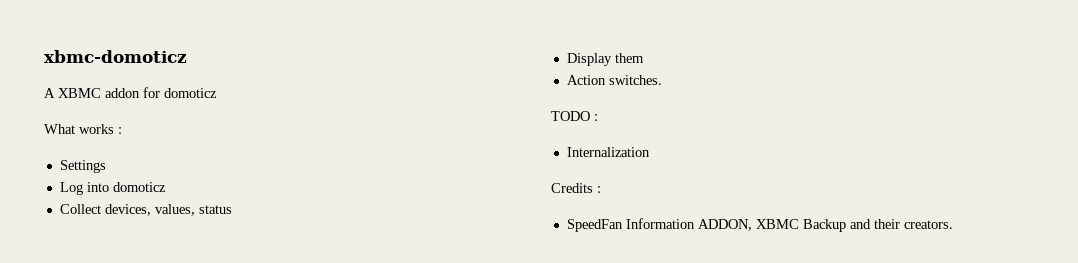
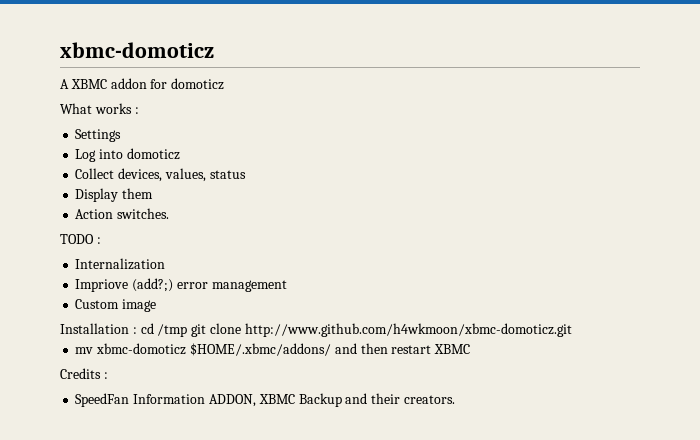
+ Impriove (add?;) error management
+ Custom image
+ Installation : cd /tmp git clone http://www.github.com/h4wkmoon/xbmc-domoticz.git
+ mv xbmc-domoticz $HOME/.xbmc/addons/ and then restart XBMC

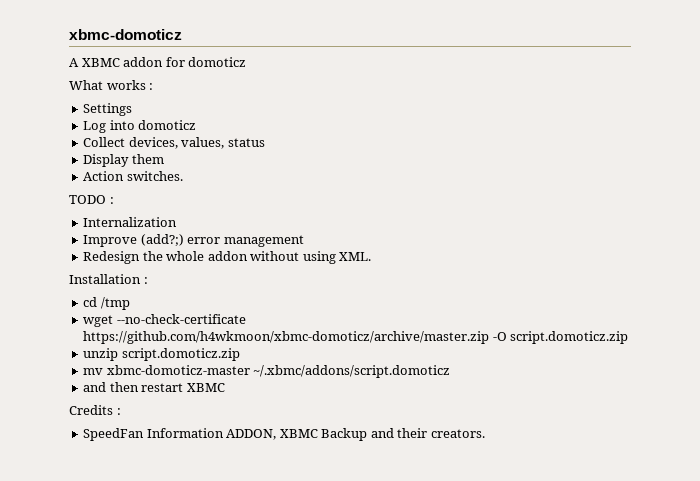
- Impriove (add?;) error management
+ Improve (add?;) error management
- Custom image
+ Redesign the whole addon without using XML.
- Installation : cd /tmp git clone http://www.github.com/h4wkmoon/xbmc-domoticz.git
+ Installation :
+ cd /tmp
+ wget --no-check-certificate https://github.com/h4wkmoon/xbmc-domoticz/archive/master.zip -O script.domoticz.zip
+ unzip script.domoticz.zip
- mv xbmc-domoticz $HOME/.xbmc/addons/ and then restart XBMC
+ mv xbmc-domoticz-master ~/.xbmc/addons/script.domoticz
+ and then restart XBMC

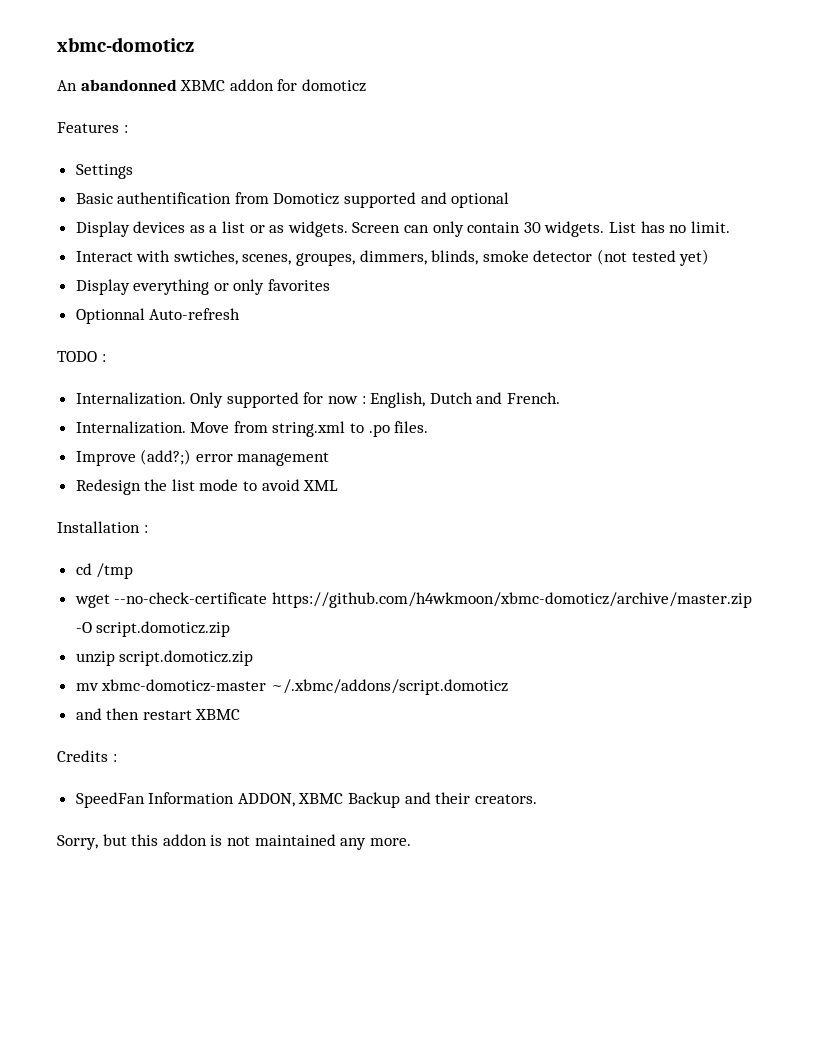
- A XBMC addon for domoticz
+ An abandonned XBMC addon for domoticz
- What works :
+ Features :
- Log into domoticz
- Collect devices, values, status
- Display them
- Action switches.
+ Basic authentification from Domoticz supported and optional
+ Display devices as a list or as widgets. Screen can only contain 30 widgets. List has no limit.
+ Interact with swtiches, scenes, groupes, dimmers, blinds, smoke detector (not tested yet)
+ Display everything or only favorites
+ Optionnal Auto-refresh
  TODO :
- Internalization
+ Internalization. Only supported for now : English, Dutch and French.
+ Internalization. Move from string.xml to .po files.
- Redesign the whole addon without using XML.
+ Redesign the list mode to avoid XML
+ Sorry, but this addon is not maintained any more.

